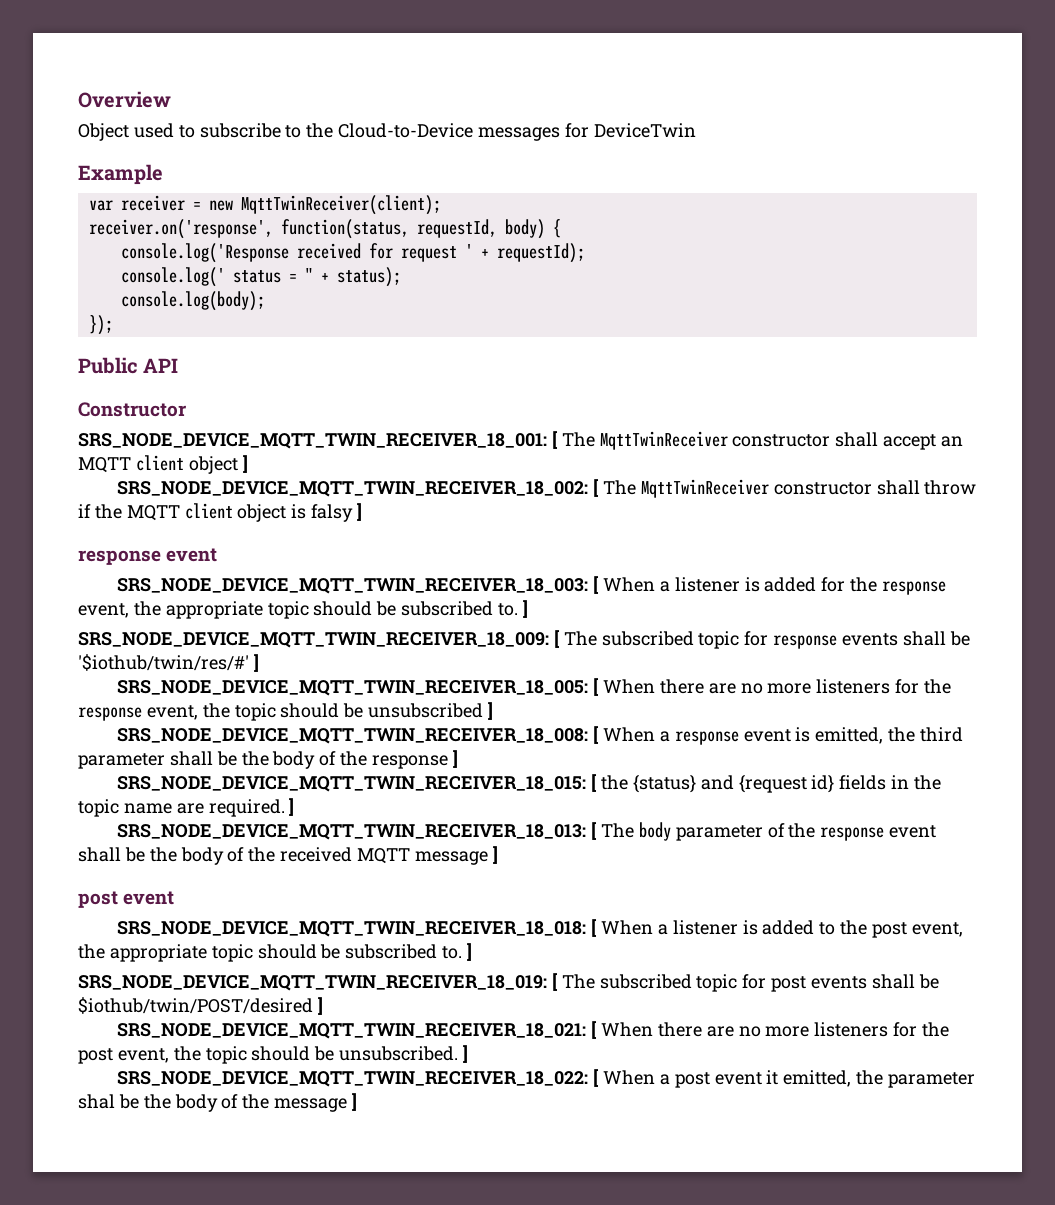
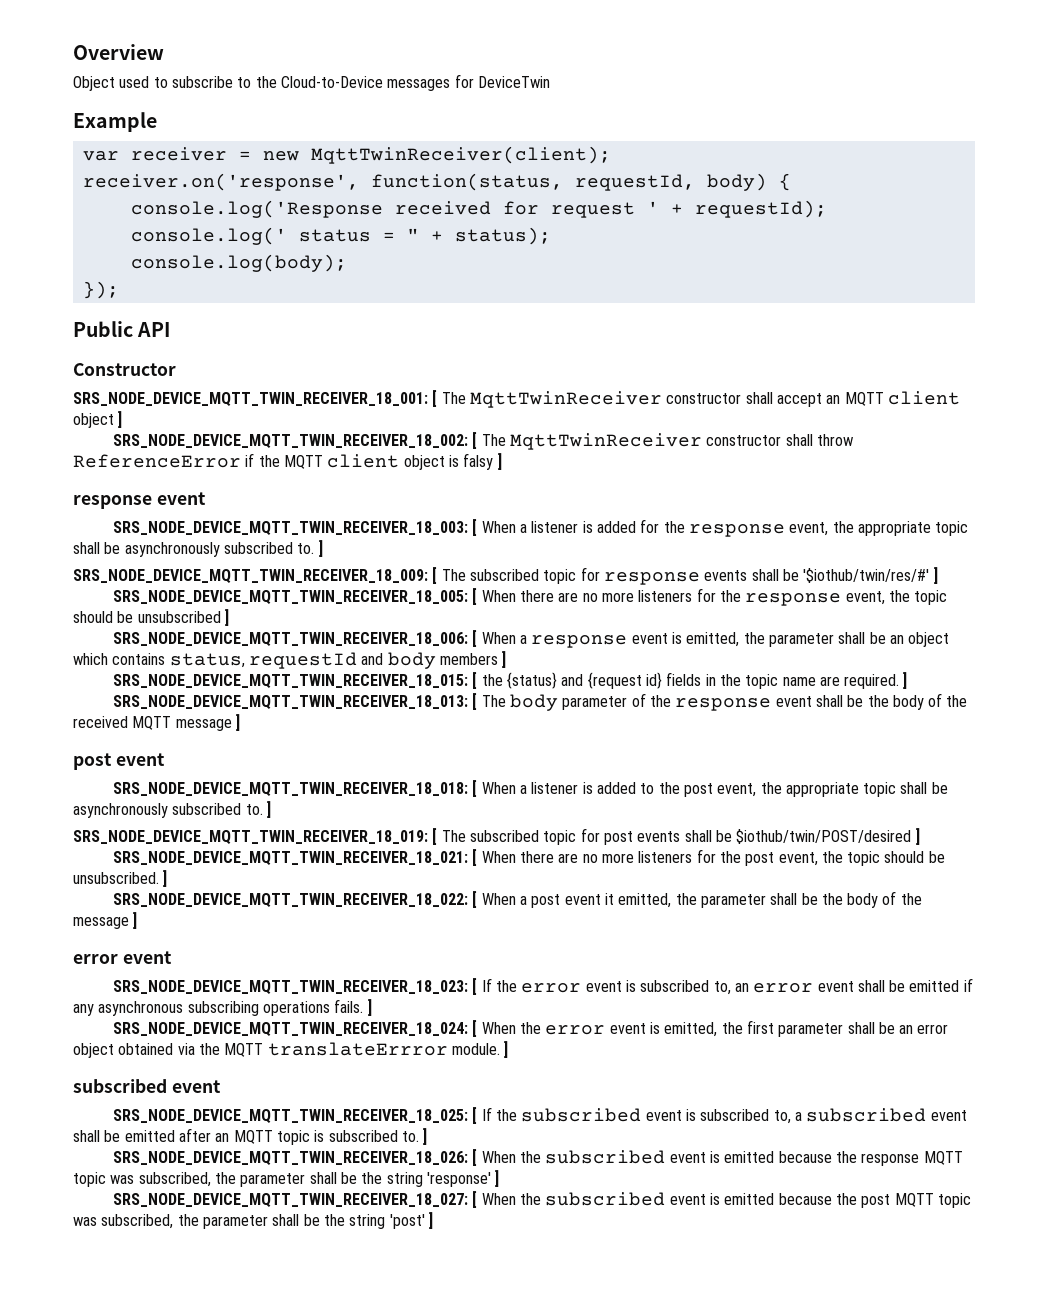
- SRS_NODE_DEVICE_MQTT_TWIN_RECEIVER_18_002: [ The MqttTwinReceiver constructor shall throw if the MQTT client object is falsy ]
+ SRS_NODE_DEVICE_MQTT_TWIN_RECEIVER_18_002: [ The MqttTwinReceiver constructor shall throw ReferenceError if the MQTT client object is falsy ]
- SRS_NODE_DEVICE_MQTT_TWIN_RECEIVER_18_003: [ When a listener is added for the response event, the appropriate topic should be subscribed to. ]
+ SRS_NODE_DEVICE_MQTT_TWIN_RECEIVER_18_003: [ When a listener is added for the response event, the appropriate topic shall be asynchronously subscribed to. ]
- SRS_NODE_DEVICE_MQTT_TWIN_RECEIVER_18_008: [ When a response event is emitted, the third parameter shall be the body of the response ]
+ SRS_NODE_DEVICE_MQTT_TWIN_RECEIVER_18_006: [ When a response event is emitted, the parameter shall be an object which contains status, requestId and body members ]
- SRS_NODE_DEVICE_MQTT_TWIN_RECEIVER_18_018: [ When a listener is added to the post event, the appropriate topic should be subscribed to. ]
+ SRS_NODE_DEVICE_MQTT_TWIN_RECEIVER_18_018: [ When a listener is added to the post event, the appropriate topic shall be asynchronously subscribed to. ]
- SRS_NODE_DEVICE_MQTT_TWIN_RECEIVER_18_022: [ When a post event it emitted, the parameter shal be the body of the message ]
+ SRS_NODE_DEVICE_MQTT_TWIN_RECEIVER_18_022: [ When a post event it emitted, the parameter shall be the body of the message ]
+ error event
+ SRS_NODE_DEVICE_MQTT_TWIN_RECEIVER_18_023: [ If the error event is subscribed to, an error event shall be emitted if any asynchronous subscribing operations fails. ]
+ SRS_NODE_DEVICE_MQTT_TWIN_RECEIVER_18_024: [ When the error event is emitted, the first parameter shall be an error object obtained via the MQTT translateErrror module. ]
+ subscribed event
+ SRS_NODE_DEVICE_MQTT_TWIN_RECEIVER_18_025: [ If the subscribed event is subscribed to, a subscribed event shall be emitted after an MQTT topic is subscribed to. ]
+ SRS_NODE_DEVICE_MQTT_TWIN_RECEIVER_18_026: [ When the subscribed event is emitted because the response MQTT topic was subscribed, the parameter shall be the string 'response' ]
+ SRS_NODE_DEVICE_MQTT_TWIN_RECEIVER_18_027: [ When the subscribed event is emitted because the post MQTT topic was subscribed, the parameter shall be the string 'post' ]

